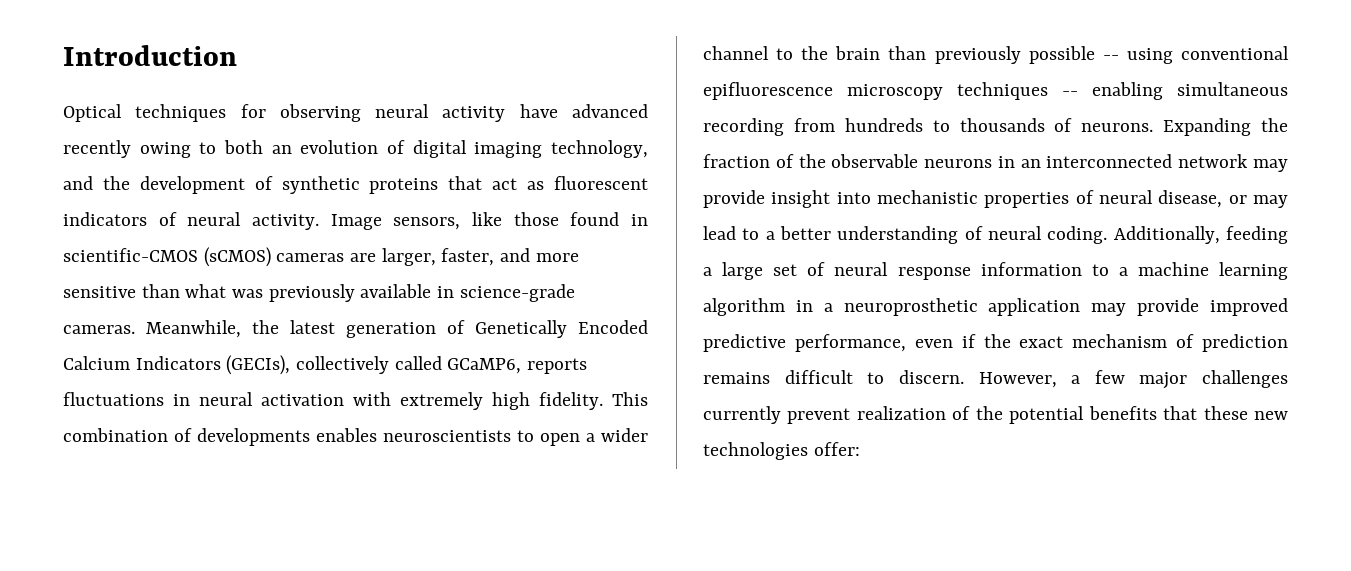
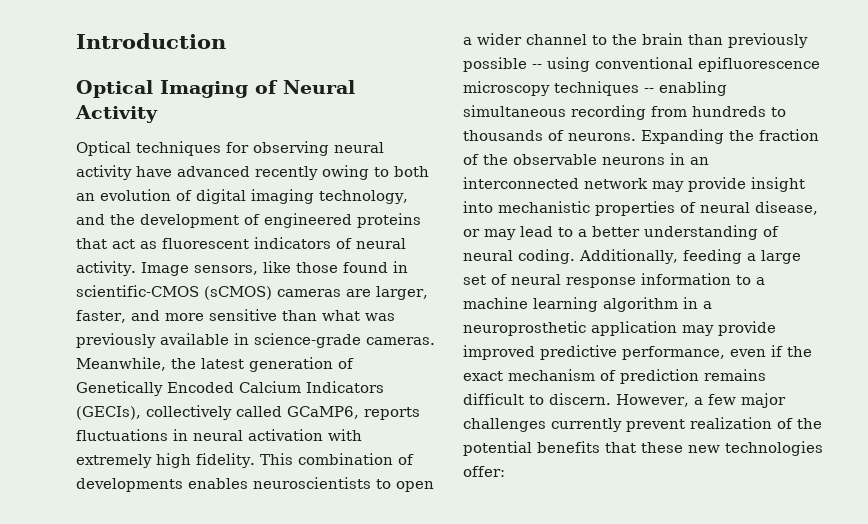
+ Optical Imaging of Neural Activity
- Optical techniques for observing neural activity have advanced recently owing to both an evolution of digital imaging technology, and the development of synthetic proteins that act as fluorescent indicators of neural activity.
+ Optical techniques for observing neural activity have advanced recently owing to both an evolution of digital imaging technology, and the development of engineered proteins that act as fluorescent indicators of neural activity.

